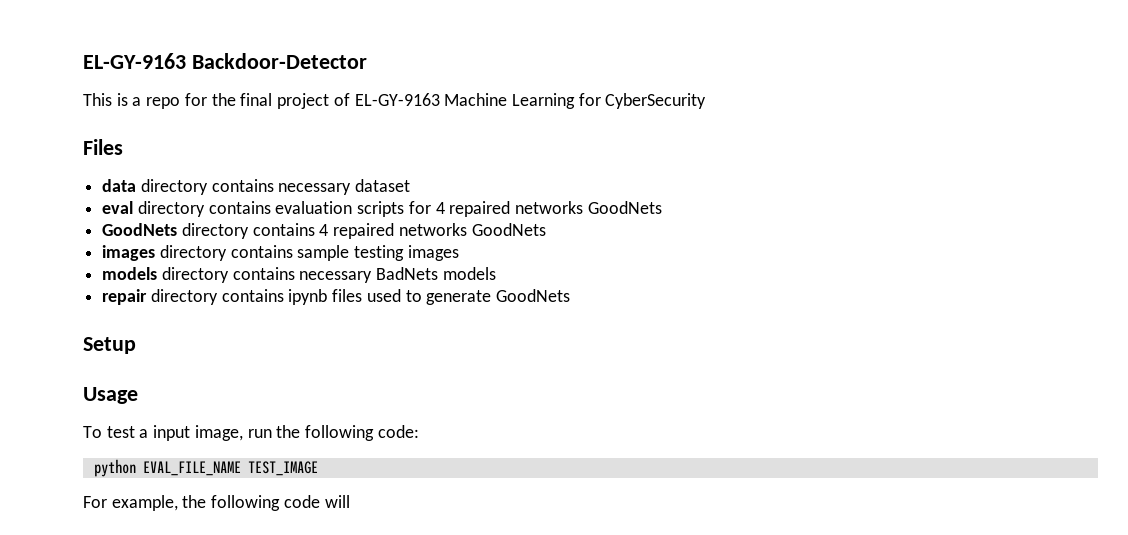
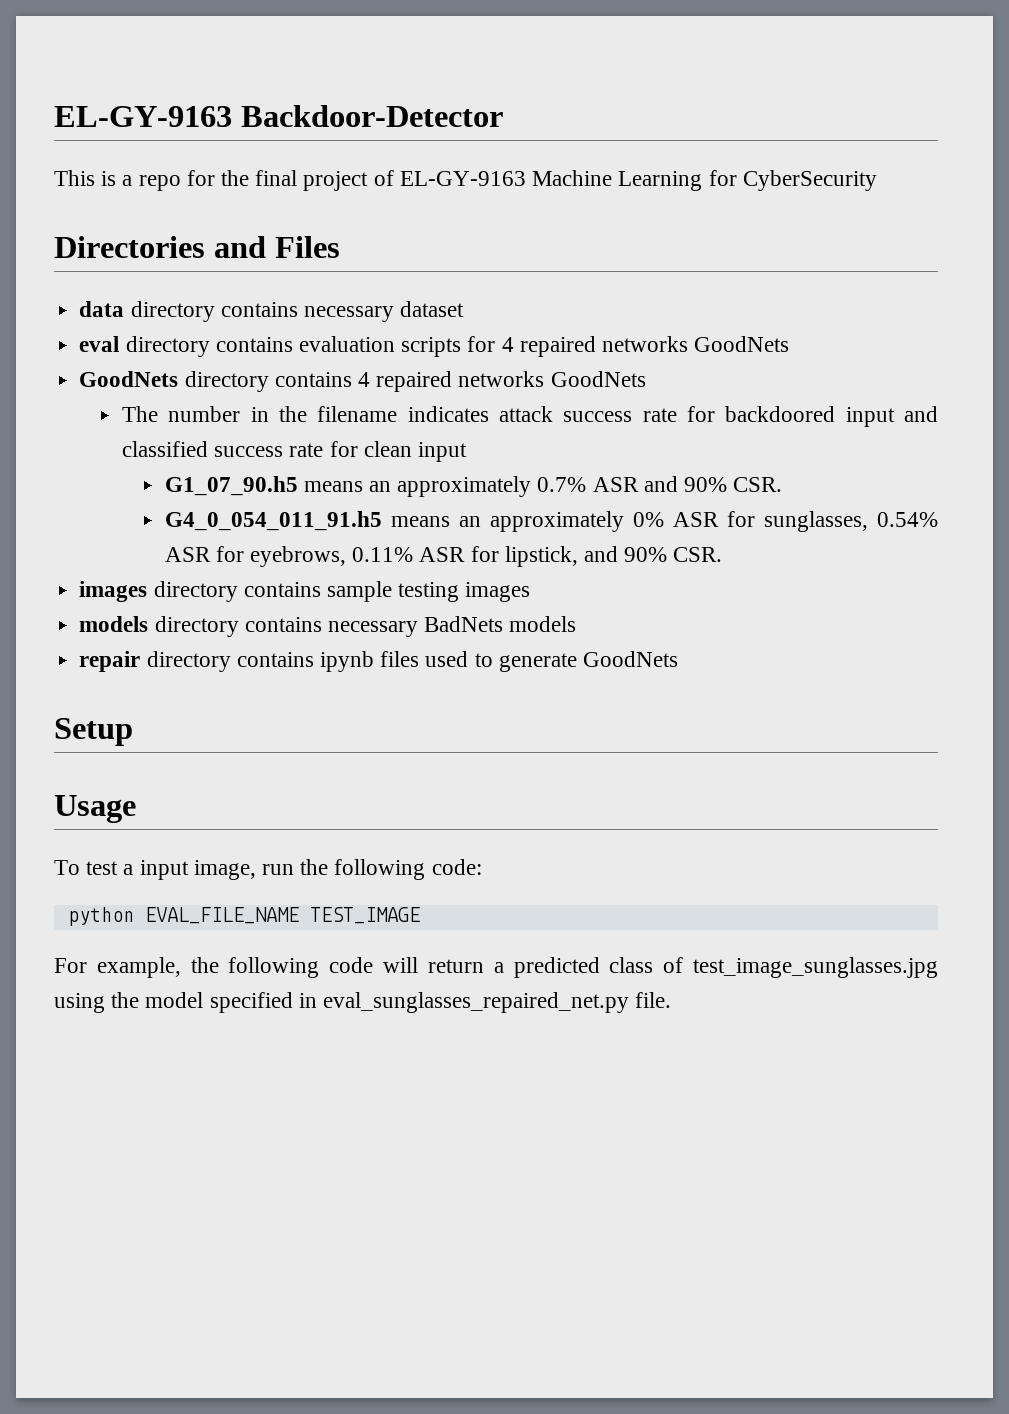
- Files
+ Directories and Files
+ The number in the filename indicates attack success rate for backdoored input and classified success rate for clean input
+ G1_07_90.h5 means an approximately 0.7% ASR and 90% CSR.
+ G4_0_054_011_91.h5 means an approximately 0% ASR for sunglasses, 0.54% ASR for eyebrows, 0.11% ASR for lipstick, and 90% CSR.
- For example, the following code will
+ For example, the following code will return a predicted class of test_image_sunglasses.jpg using the model specified in eval_sunglasses_repaired_net.py file.

